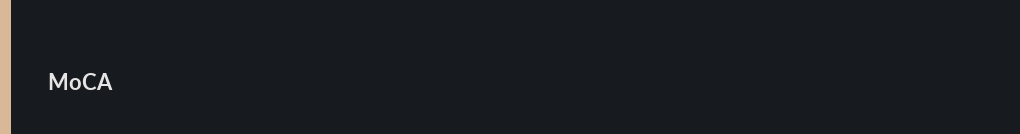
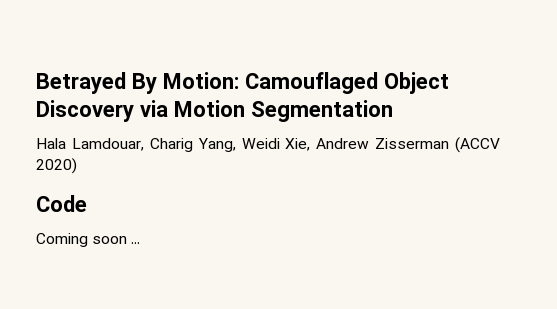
- MoCA
+ Betrayed By Motion: Camouflaged Object Discovery via Motion Segmentation
+ Hala Lamdouar, Charig Yang, Weidi Xie, Andrew Zisserman (ACCV 2020)
+ Code
+ Coming soon ...

